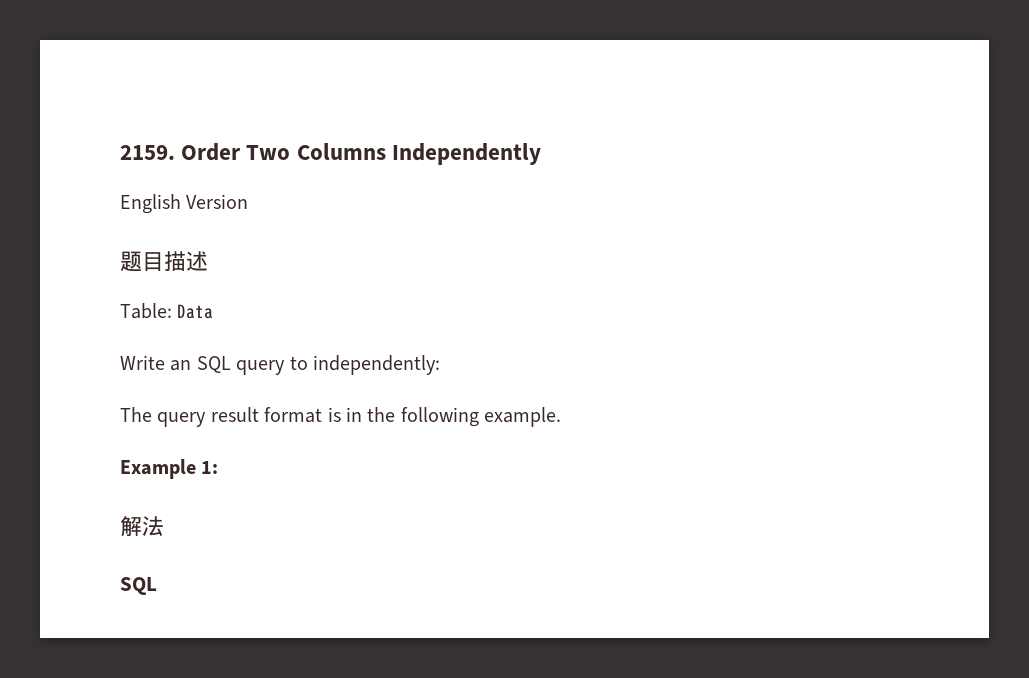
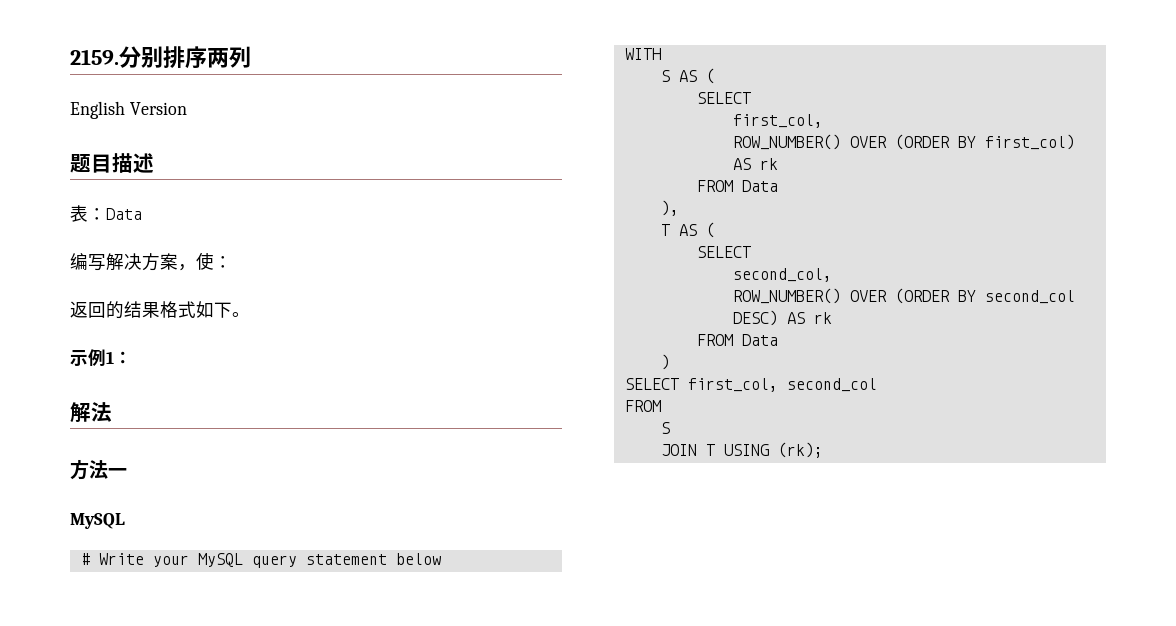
- Order Two Columns Independently
+ 分别排序两列
- Table: Data
- Write an SQL query to independently:
- The query result format is in the following example.
- Example 1:
+ 表：Data
+ 编写解决方案，使：
+ 返回的结果格式如下。
+ 示例1：
  解法
- SQL
+ 方法一
+ MySQL
+ # Write your MySQL query statement below
+ WITH
+ S AS (
+ SELECT
+ first_col,
+ ROW_NUMBER() OVER (ORDER BY first_col) AS rk
+ FROM Data
+ ),
+ T AS (
+ SELECT
+ second_col,
+ ROW_NUMBER() OVER (ORDER BY second_col DESC) AS rk
+ FROM Data
+ )
+ SELECT first_col, second_col
+ FROM
+ S
+ JOIN T USING (rk);

